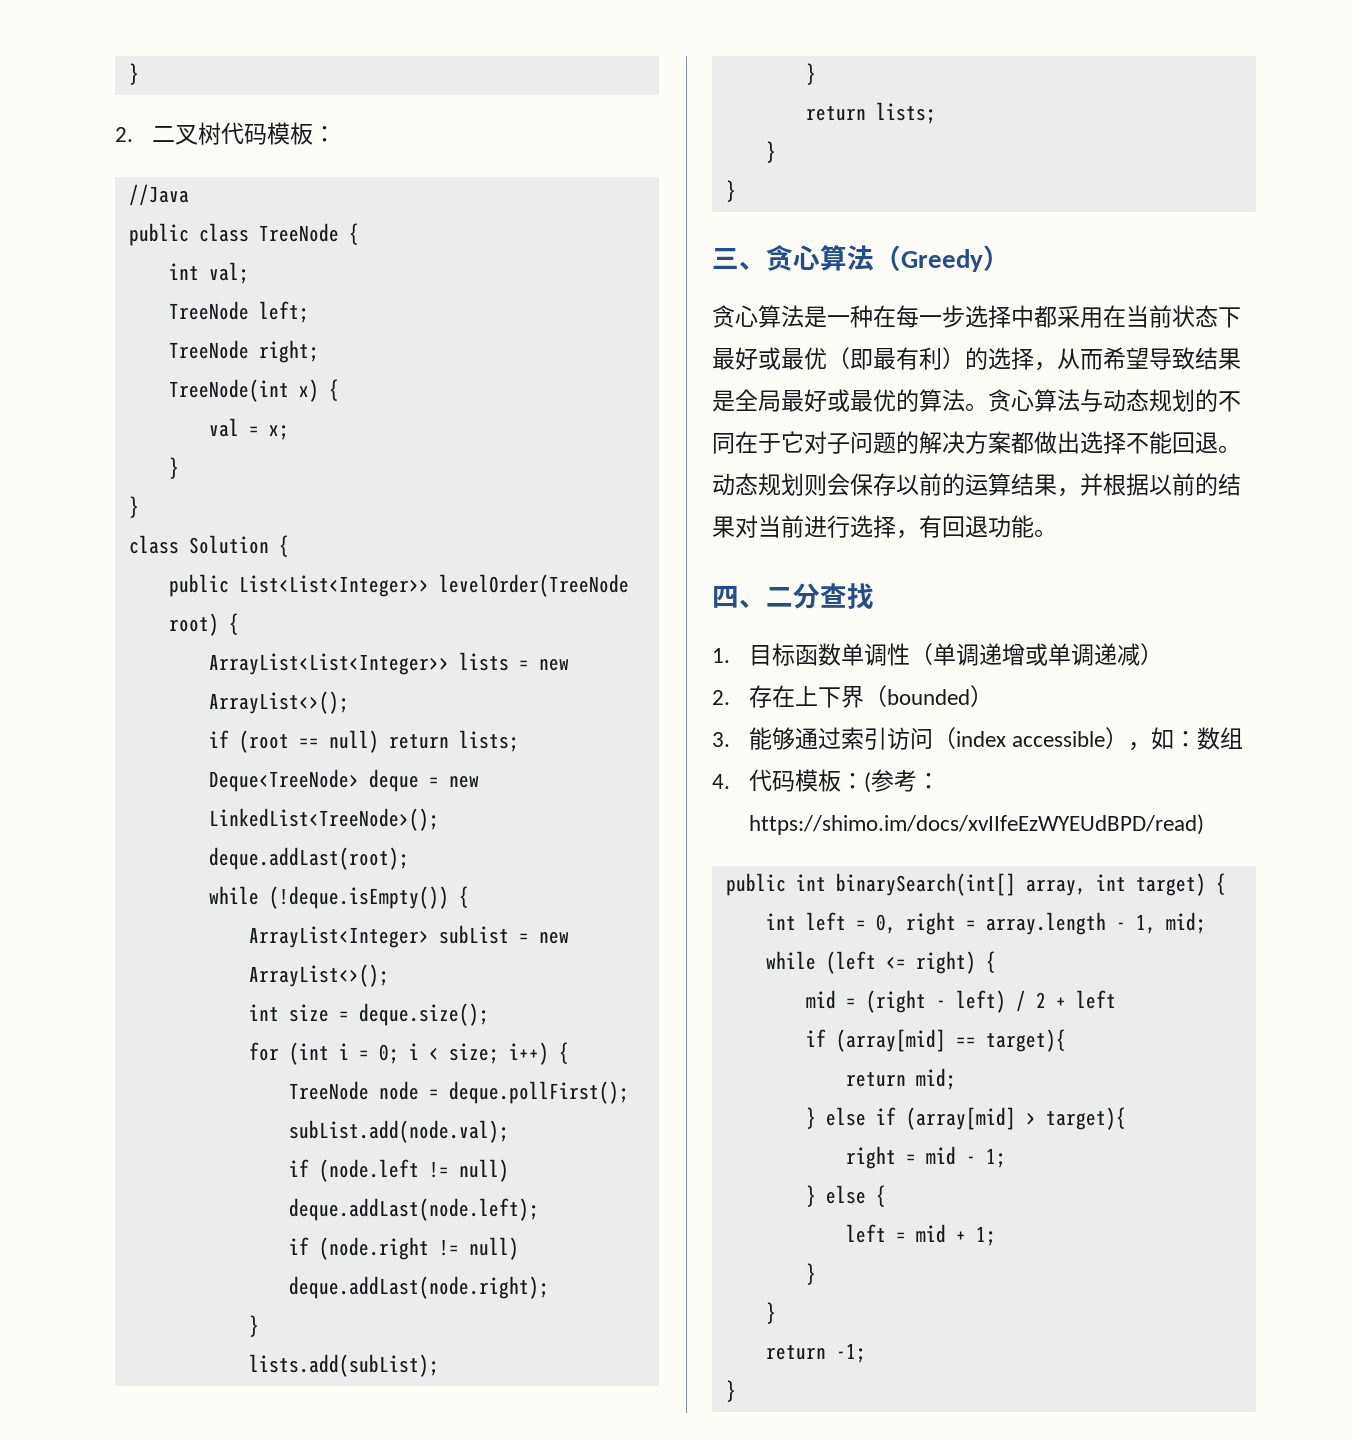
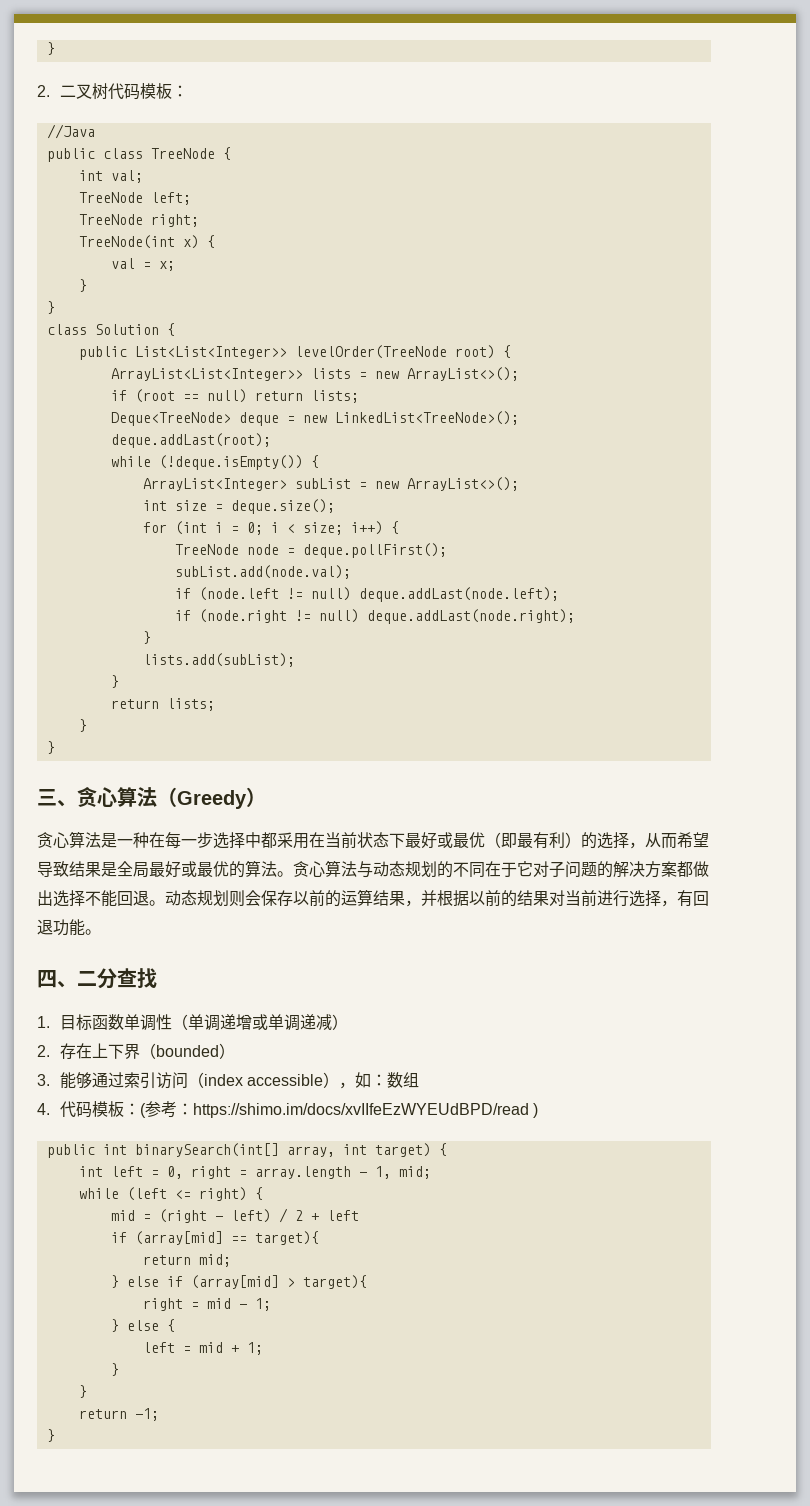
- 4.代码模板：(参考：https://shimo.im/docs/xvIIfeEzWYEUdBPD/read)
+ 4.代码模板：(参考：https://shimo.im/docs/xvIIfeEzWYEUdBPD/read )

